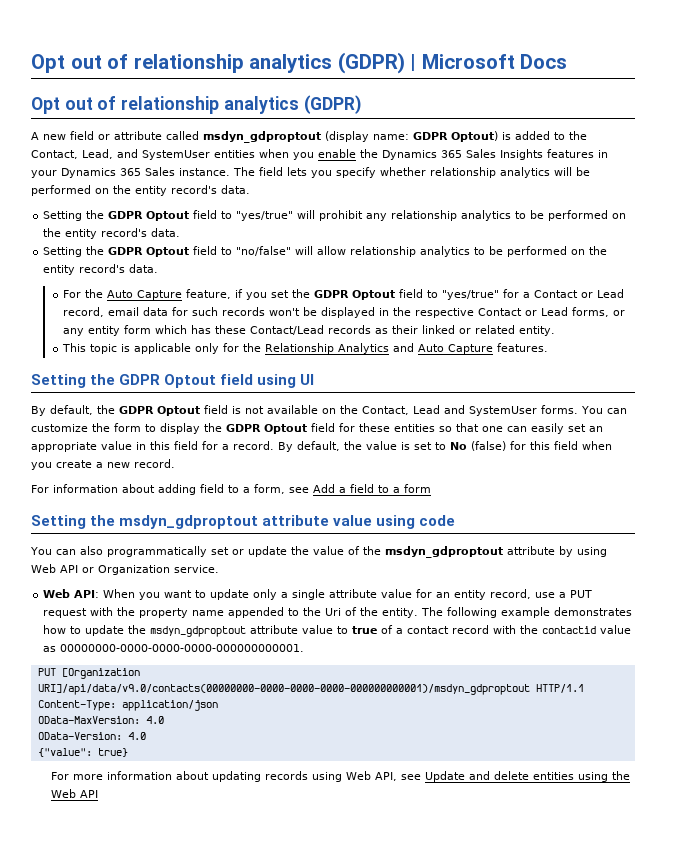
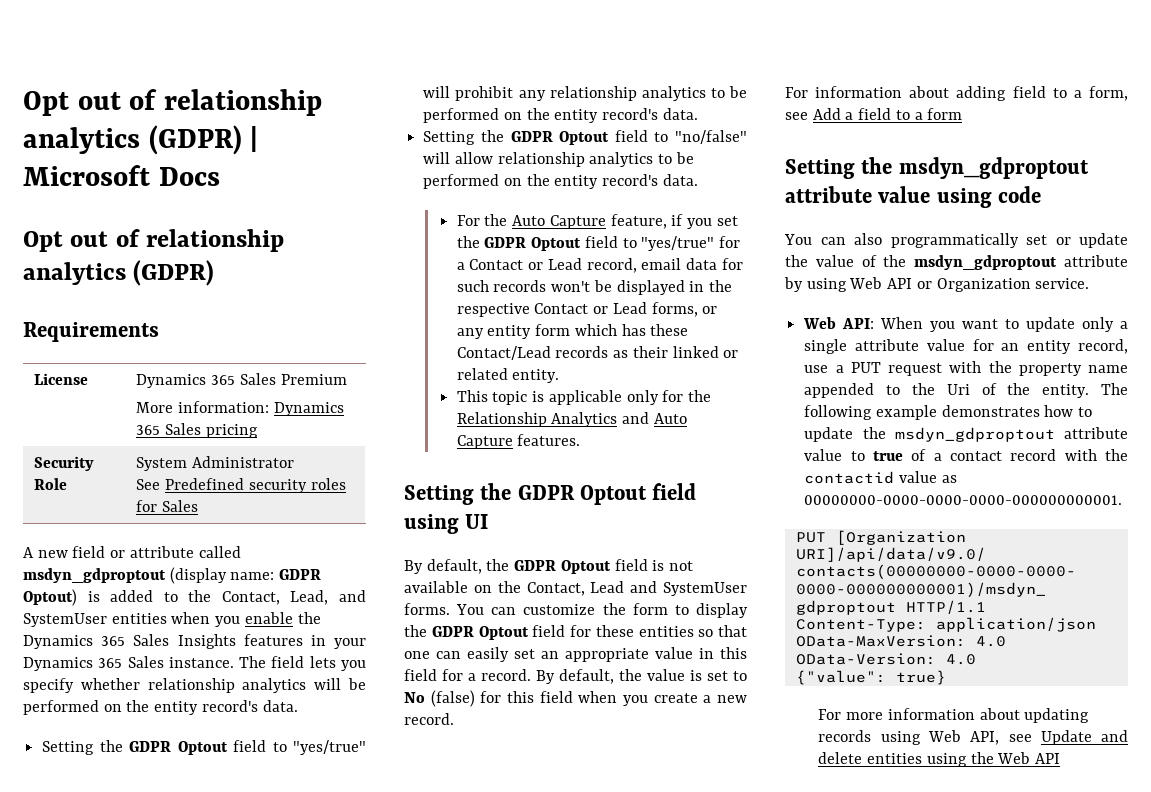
+ Requirements
+ License | Dynamics 365 Sales Premium
+ More information: Dynamics 365 Sales pricing
+ Security Role | System Administrator
+ See Predefined security roles for Sales

